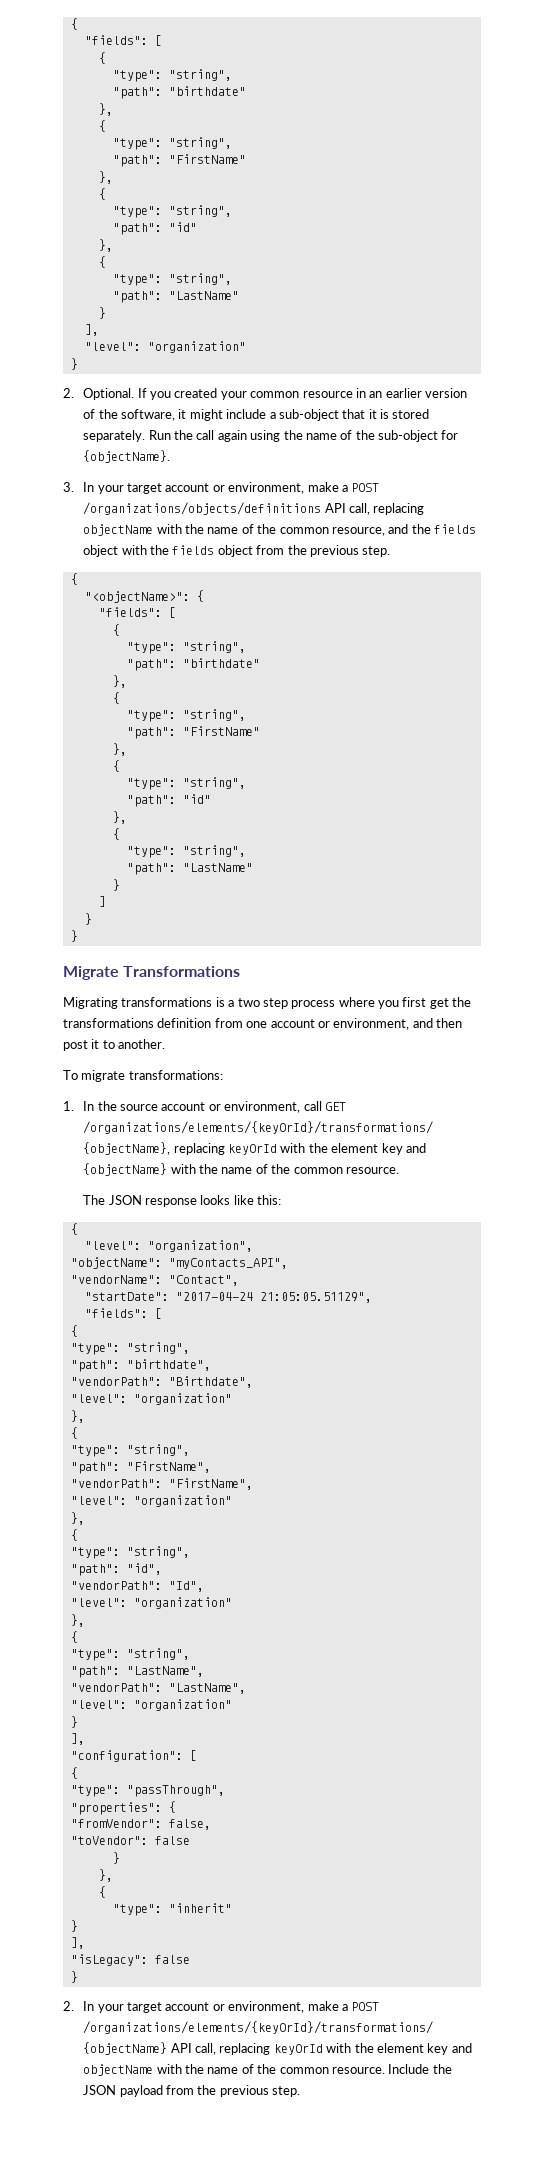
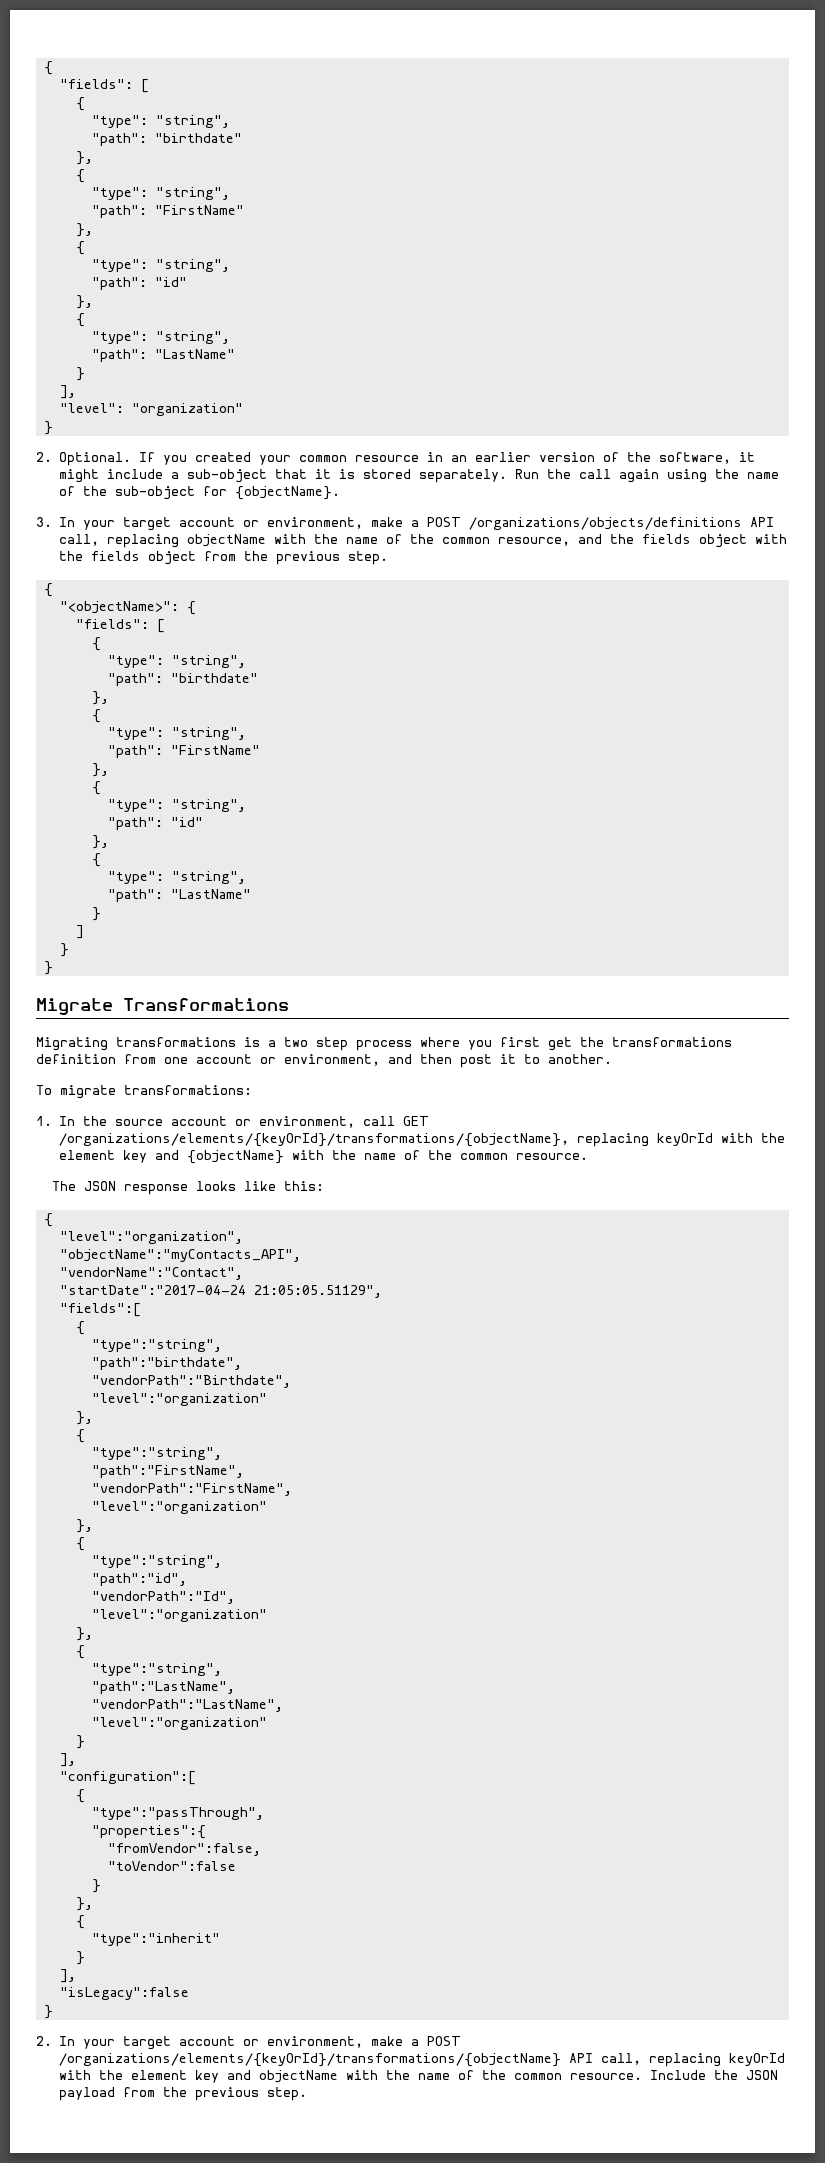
- "level": "organization",
- "objectName": "myContacts_API",
- "vendorName": "Contact",
- "startDate": "2017-04-24 21:05:05.51129",
- "fields": [
+ "level":"organization",
+ "objectName":"myContacts_API",
+ "vendorName":"Contact",
+ "startDate":"2017-04-24 21:05:05.51129",
+ "fields":[
  {
- "type": "string",
- "path": "birthdate",
- "vendorPath": "Birthdate",
- "level": "organization"
+ "type":"string",
+ "path":"birthdate",
+ "vendorPath":"Birthdate",
+ "level":"organization"
  },
  {
- "type": "string",
- "path": "FirstName",
- "vendorPath": "FirstName",
- "level": "organization"
+ "type":"string",
+ "path":"FirstName",
+ "vendorPath":"FirstName",
+ "level":"organization"
  },
  {
- "type": "string",
- "path": "id",
- "vendorPath": "Id",
- "level": "organization"
+ "type":"string",
+ "path":"id",
+ "vendorPath":"Id",
+ "level":"organization"
  },
  {
- "type": "string",
- "path": "LastName",
- "vendorPath": "LastName",
- "level": "organization"
+ "type":"string",
+ "path":"LastName",
+ "vendorPath":"LastName",
+ "level":"organization"
  }
  ],
- "configuration": [
+ "configuration":[
  {
- "type": "passThrough",
- "properties": {
- "fromVendor": false,
- "toVendor": false
+ "type":"passThrough",
+ "properties":{
+ "fromVendor":false,
+ "toVendor":false
- "type": "inherit"
+ "type":"inherit"
  }
  ],
- "isLegacy": false
+ "isLegacy":false

